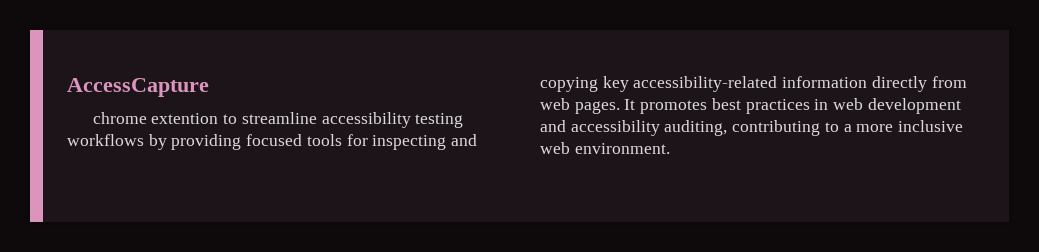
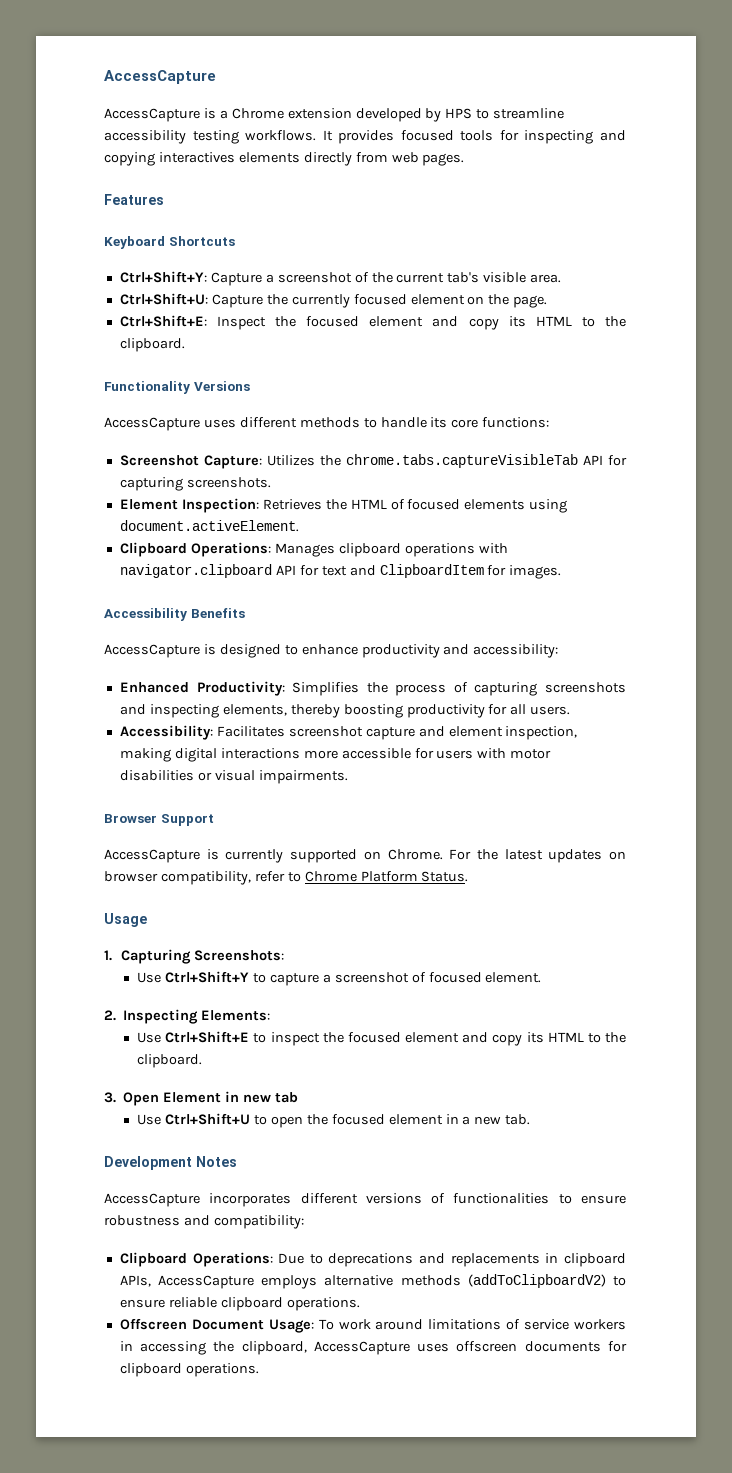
- chrome extention to streamline accessibility testing workflows by providing focused tools for inspecting and copying key accessibility-related information directly from web pages. It promotes best practices in web development and accessibility auditing, contributing to a more inclusive web environment.
+ AccessCapture is a Chrome extension developed by HPS to streamline accessibility testing workflows. It provides focused tools for inspecting and copying interactives elements directly from web pages.
+ Features
+ Keyboard Shortcuts
+ Ctrl+Shift+Y: Capture a screenshot of the current tab's visible area.
+ Ctrl+Shift+U: Capture the currently focused element on the page.
+ Ctrl+Shift+E: Inspect the focused element and copy its HTML to the clipboard.
+ Functionality Versions
+ AccessCapture uses different methods to handle its core functions:
+ Screenshot Capture: Utilizes the chrome.tabs.captureVisibleTab API for capturing screenshots.
+ Element Inspection: Retrieves the HTML of focused elements using document.activeElement.
+ Clipboard Operations: Manages clipboard operations with navigator.clipboard API for text and ClipboardItem for images.
+ Accessibility Benefits
+ AccessCapture is designed to enhance productivity and accessibility:
+ Enhanced Productivity: Simplifies the process of capturing screenshots and inspecting elements, thereby boosting productivity for all users.
+ Accessibility: Facilitates screenshot capture and element inspection, making digital interactions more accessible for users with motor disabilities or visual impairments.
+ Browser Support
+ AccessCapture is currently supported on Chrome. For the latest updates on browser compatibility, refer to Chrome Platform Status.
+ Usage
+ 1. Capturing Screenshots:
+ Use Ctrl+Shift+Y to capture a screenshot of focused element.
+ 2. Inspecting Elements:
+ Use Ctrl+Shift+E to inspect the focused element and copy its HTML to the clipboard.
+ 3. Open Element in new tab
+ Use Ctrl+Shift+U to open the focused element in a new tab.
+ Development Notes
+ AccessCapture incorporates different versions of functionalities to ensure robustness and compatibility:
+ Clipboard Operations: Due to deprecations and replacements in clipboard APIs, AccessCapture employs alternative methods (addToClipboardV2) to ensure reliable clipboard operations.
+ Offscreen Document Usage: To work around limitations of service workers in accessing the clipboard, AccessCapture uses offscreen documents for clipboard operations.

